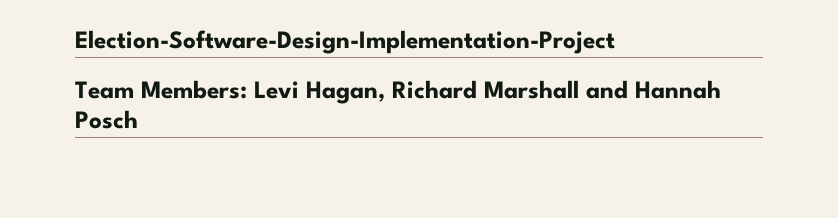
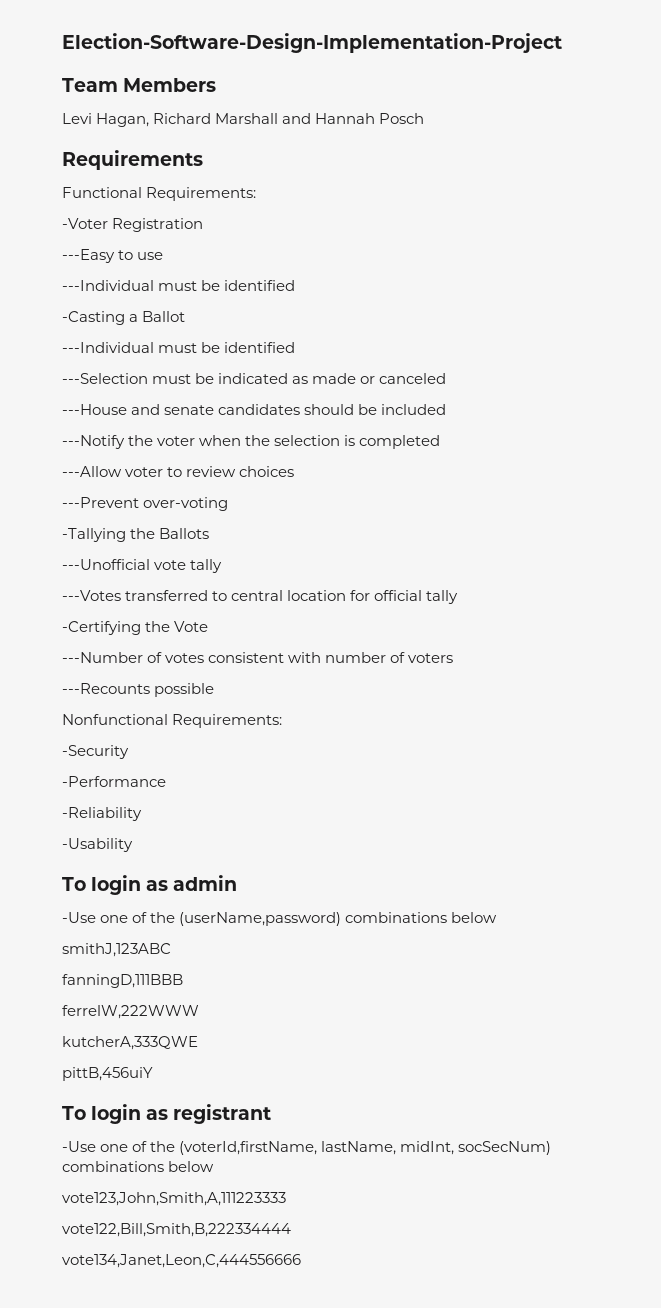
- Team Members: Levi Hagan, Richard Marshall and Hannah Posch
+ Team Members
+ Levi Hagan, Richard Marshall and Hannah Posch
+ Requirements
+ Functional Requirements:
+ -Voter Registration
+ ---Easy to use
+ ---Individual must be identified
+ -Casting a Ballot
+ ---Individual must be identified
+ ---Selection must be indicated as made or canceled
+ ---House and senate candidates should be included
+ ---Notify the voter when the selection is completed
+ ---Allow voter to review choices
+ ---Prevent over-voting
+ -Tallying the Ballots
+ ---Unofficial vote tally
+ ---Votes transferred to central location for official tally
+ -Certifying the Vote
+ ---Number of votes consistent with number of voters
+ ---Recounts possible
+ Nonfunctional Requirements:
+ -Security
+ -Performance
+ -Reliability
+ -Usability
+ To login as admin
+ -Use one of the (userName,password) combinations below
+ smithJ,123ABC
+ fanningD,111BBB
+ ferrelW,222WWW
+ kutcherA,333QWE
+ pittB,456uiY
+ To login as registrant
+ -Use one of the (voterId,firstName, lastName, midInt, socSecNum) combinations below
+ vote123,John,Smith,A,111223333
+ vote122,Bill,Smith,B,222334444
+ vote134,Janet,Leon,C,444556666

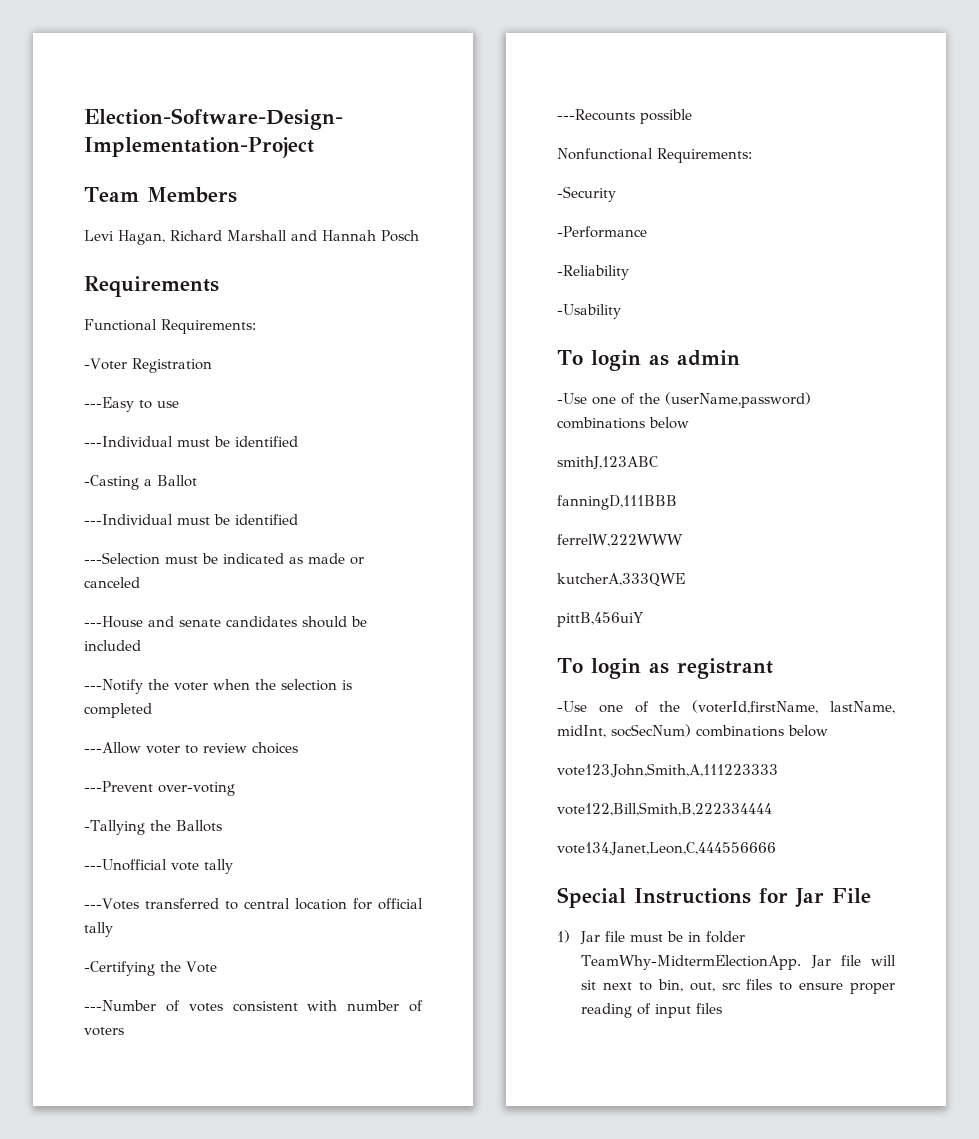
+ Special Instructions for Jar File
+ 1) Jar file must be in folder TeamWhy-MidtermElectionApp. Jar file will sit next to bin, out, src files to ensure proper reading of input files

